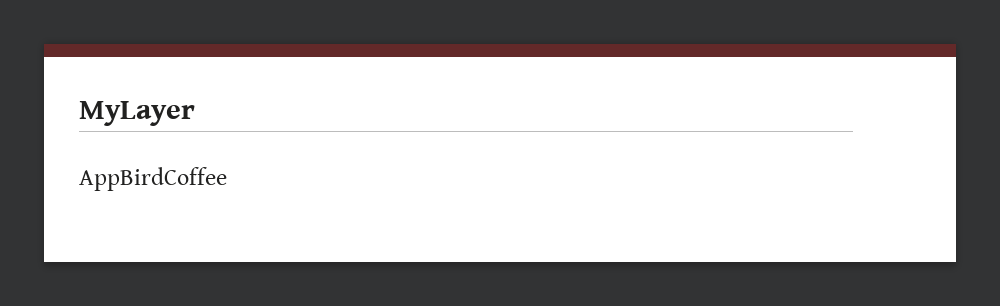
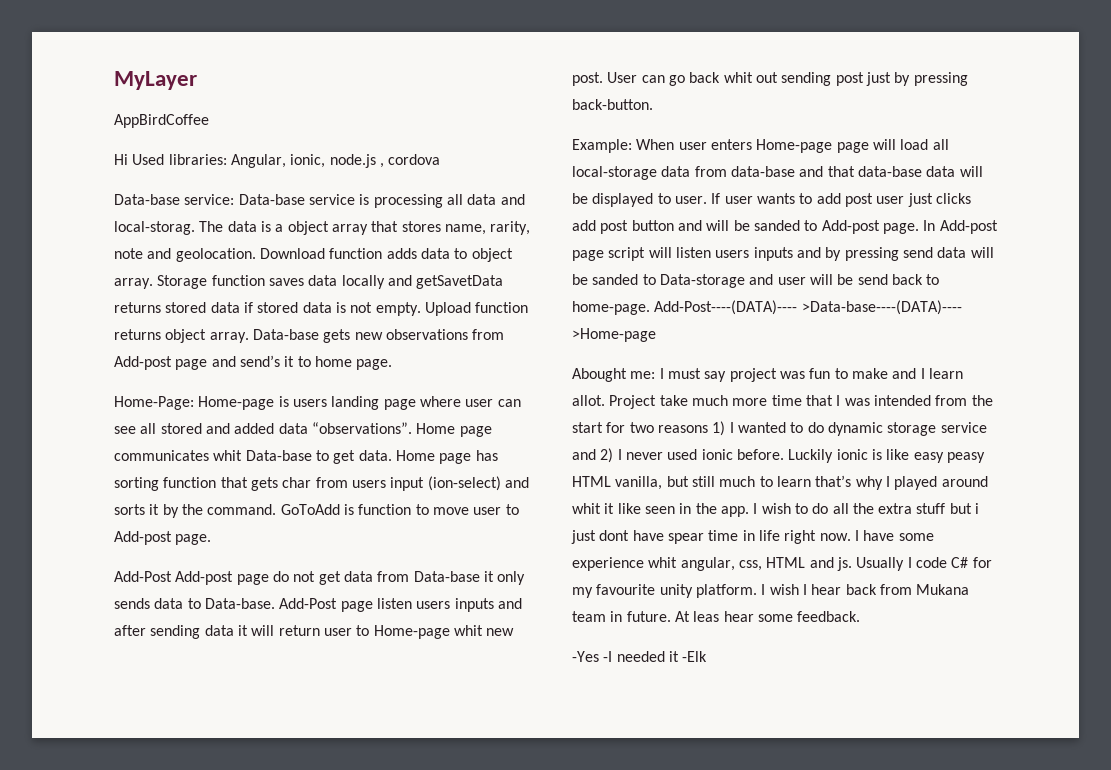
+ Hi Used libraries: Angular, ionic, node.js , cordova
+ Data-base service: Data-base service is processing all data and local-storag. The data is a object array that stores name, rarity, note and geolocation. Download function adds data to object array. Storage function saves data locally and getSavetData returns stored data if stored data is not empty. Upload function returns object array. Data-base gets new observations from Add-post page and send’s it to home page.
+ Home-Page: Home-page is users landing page where user can see all stored and added data “observations”. Home page communicates whit Data-base to get data. Home page has sorting function that gets char from users input (ion-select) and sorts it by the command. GoToAdd is function to move user to Add-post page.
+ Add-Post Add-post page do not get data from Data-base it only sends data to Data-base. Add-Post page listen users inputs and after sending data it will return user to Home-page whit new post. User can go back whit out sending post just by pressing back-button.
+ Example: When user enters Home-page page will load all local-storage data from data-base and that data-base data will be displayed to user. If user wants to add post user just clicks add post button and will be sanded to Add-post page. In Add-post page script will listen users inputs and by pressing send data will be sanded to Data-storage and user will be send back to home-page. Add-Post----(DATA)---- >Data-base----(DATA)---- >Home-page
+ Abought me: I must say project was fun to make and I learn allot. Project take much more time that I was intended from the start for two reasons 1) I wanted to do dynamic storage service and 2) I never used ionic before. Luckily ionic is like easy peasy HTML vanilla, but still much to learn that’s why I played around whit it like seen in the app. I wish to do all the extra stuff but i just dont have spear time in life right now. I have some experience whit angular, css, HTML and js. Usually I code C# for my favourite unity platform. I wish I hear back from Mukana team in future. At leas hear some feedback.
+ -Yes -I needed it -Elk

